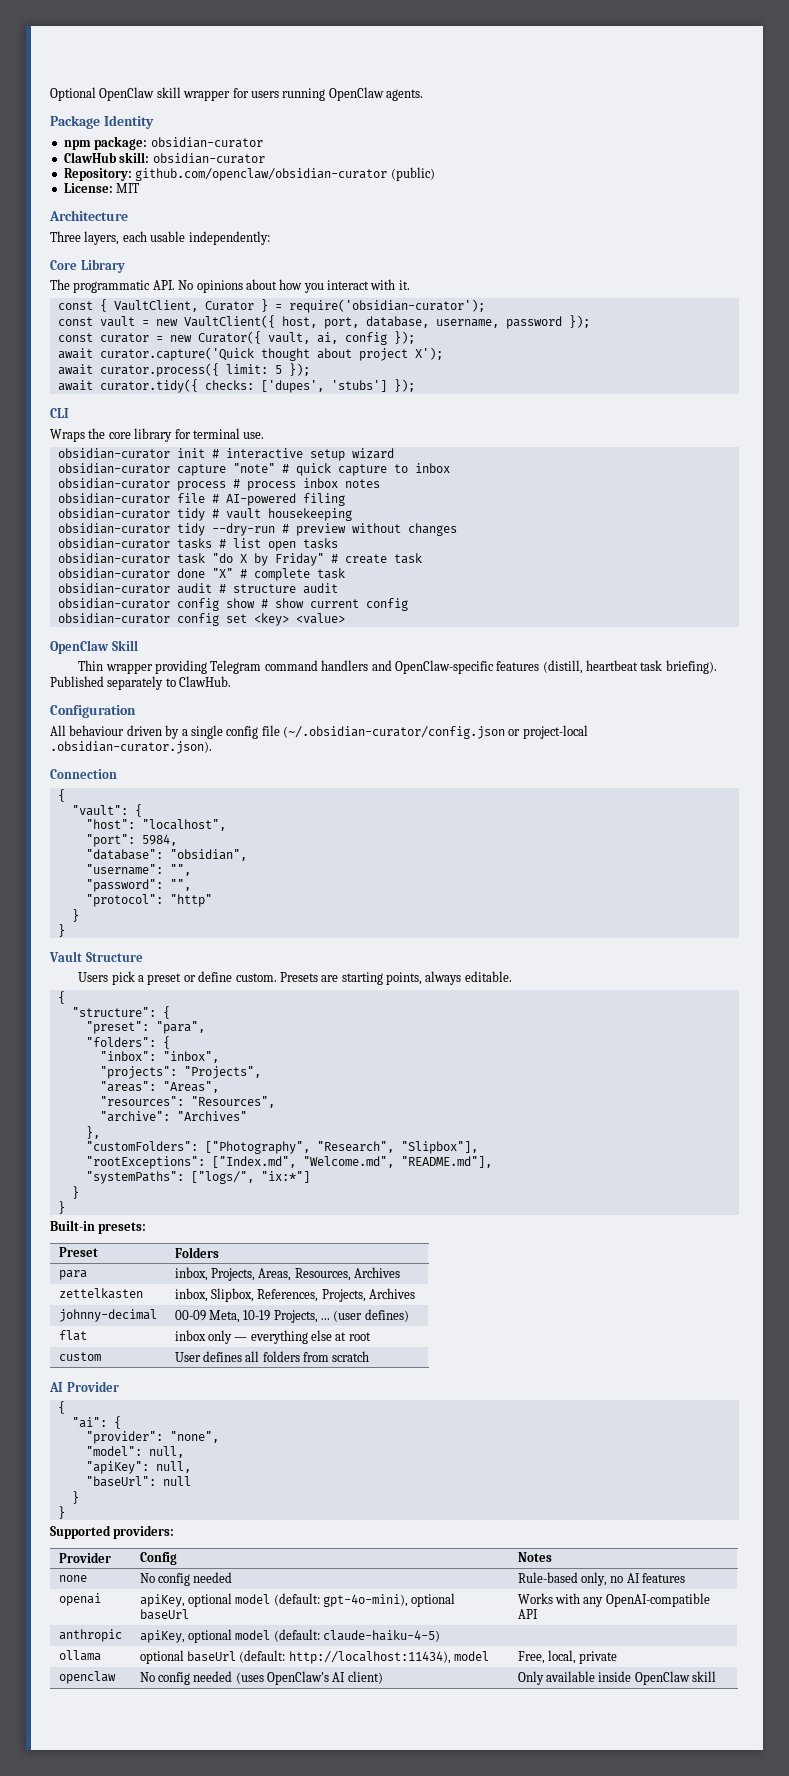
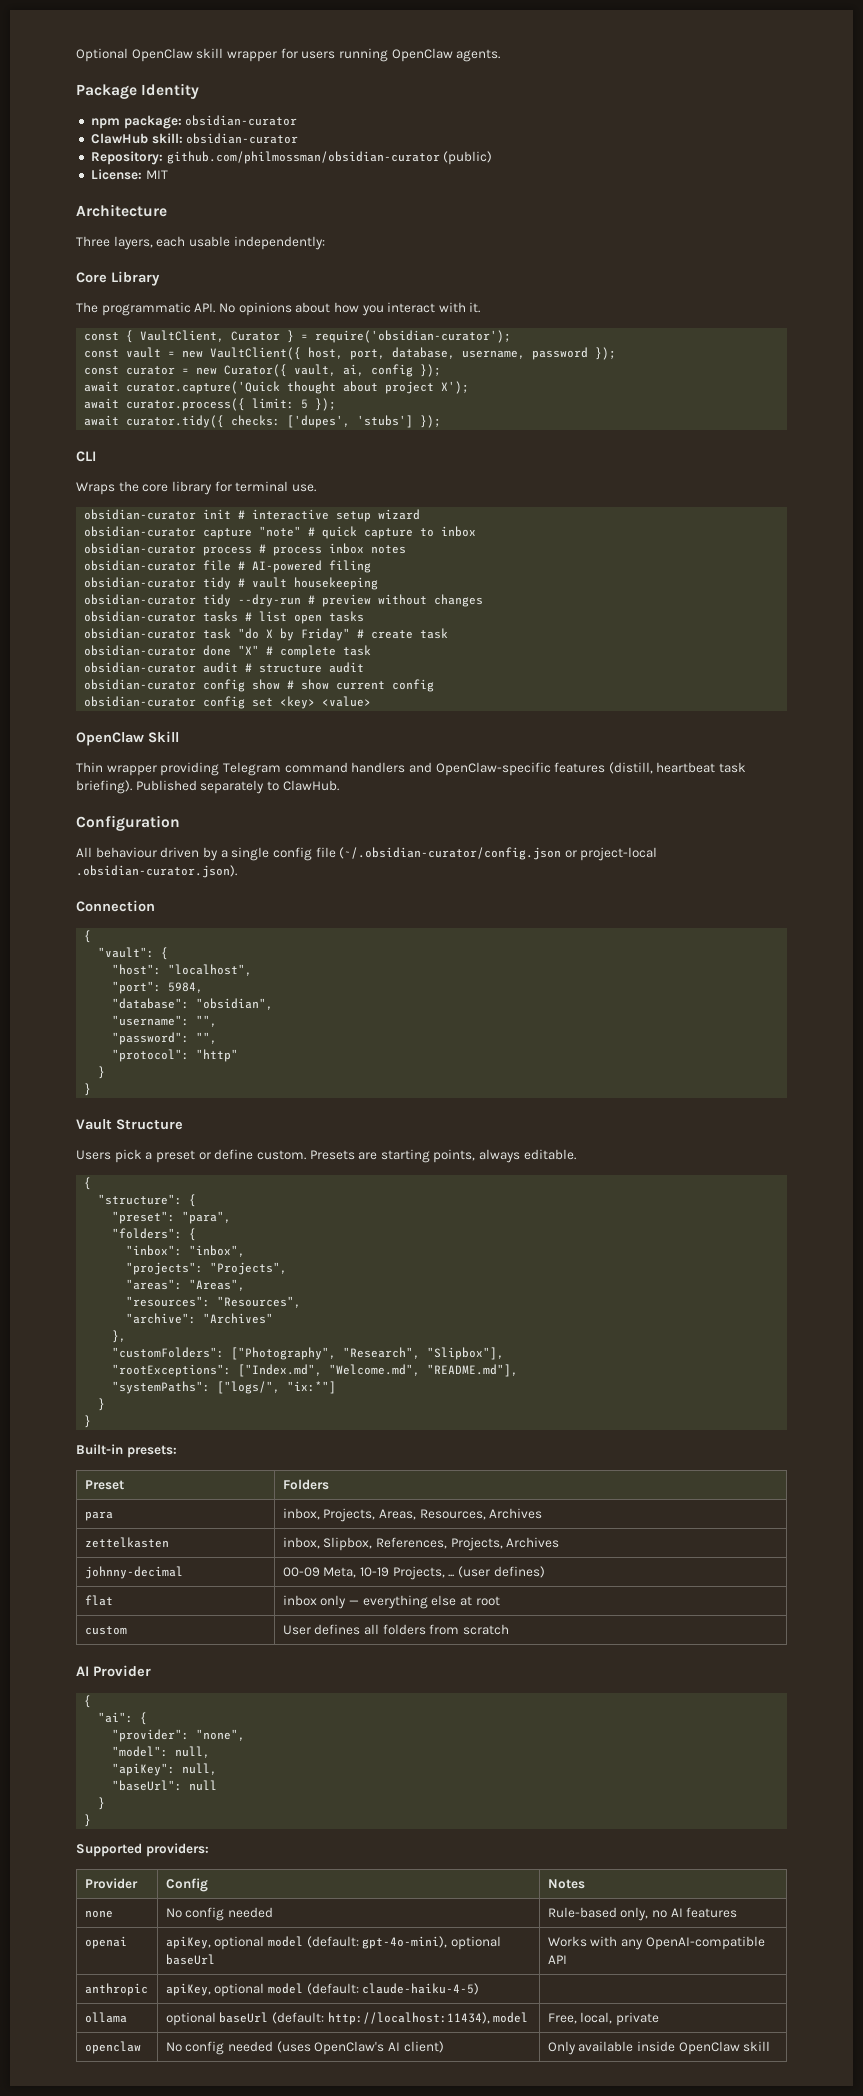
- Repository: github.com/openclaw/obsidian-curator (public)
+ Repository: github.com/philmossman/obsidian-curator (public)

